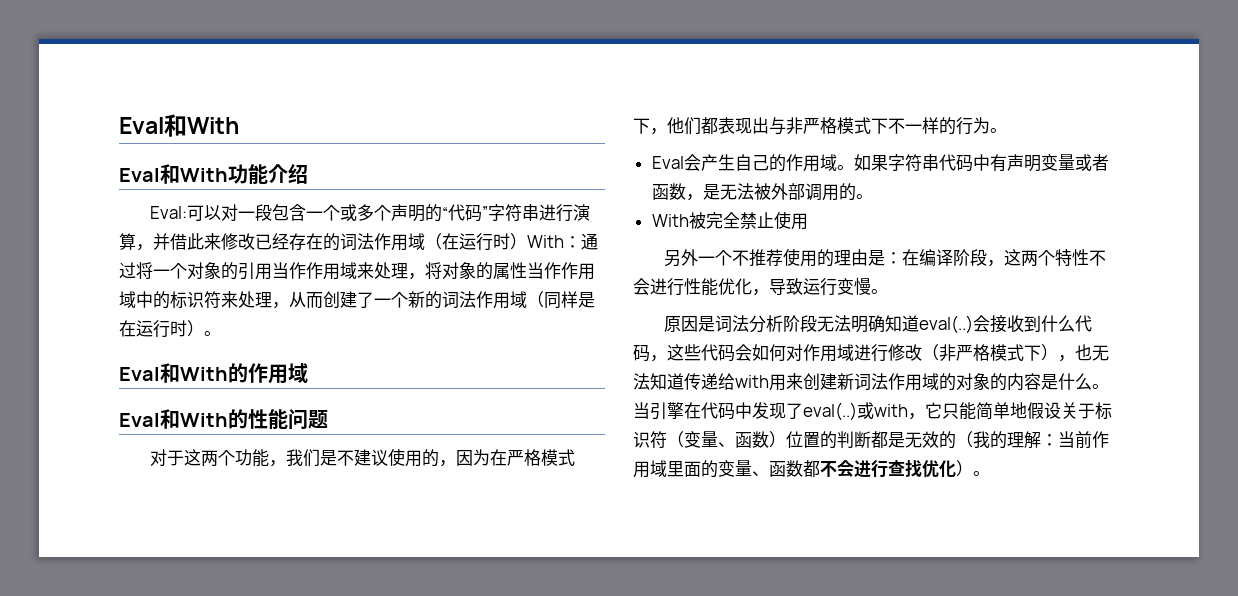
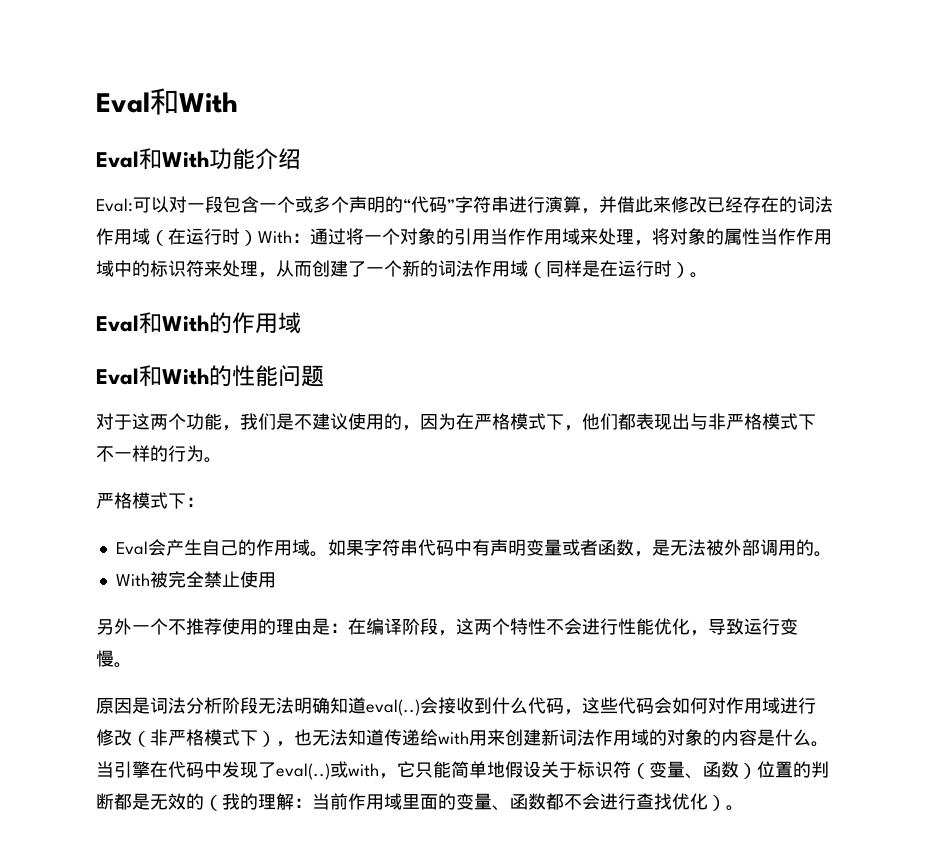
+ 严格模式下：

